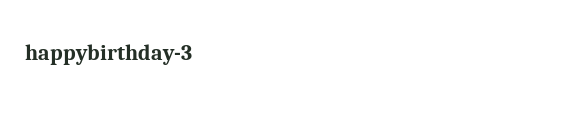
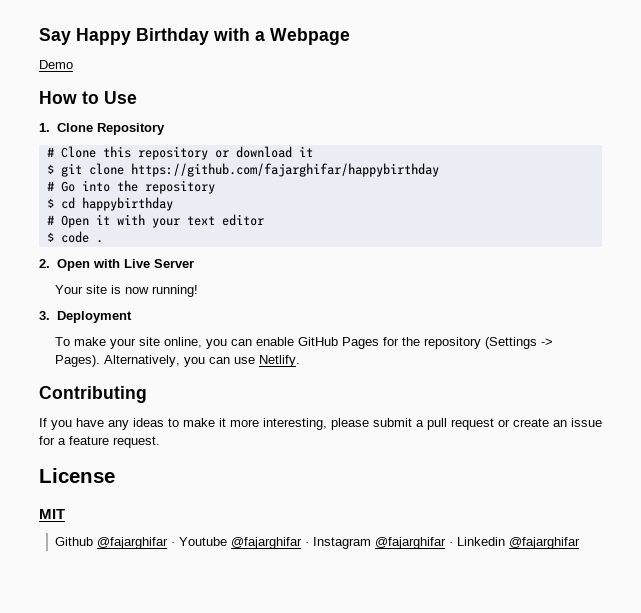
- happybirthday-3
+ Say Happy Birthday with a Webpage
+ Demo
+ How to Use
+ 1. Clone Repository
+ # Clone this repository or download it
+ $ git clone https://github.com/fajarghifar/happybirthday
+ # Go into the repository
+ $ cd happybirthday
+ # Open it with your text editor
+ $ code .
+ 2. Open with Live Server
+ Your site is now running!
+ 3. Deployment
+ To make your site online, you can enable GitHub Pages for the repository (Settings -> Pages). Alternatively, you can use Netlify.
+ Contributing
+ If you have any ideas to make it more interesting, please submit a pull request or create an issue for a feature request.
+ License
+ MIT
+ Github @fajarghifar · Youtube @fajarghifar · Instagram @fajarghifar · Linkedin @fajarghifar

